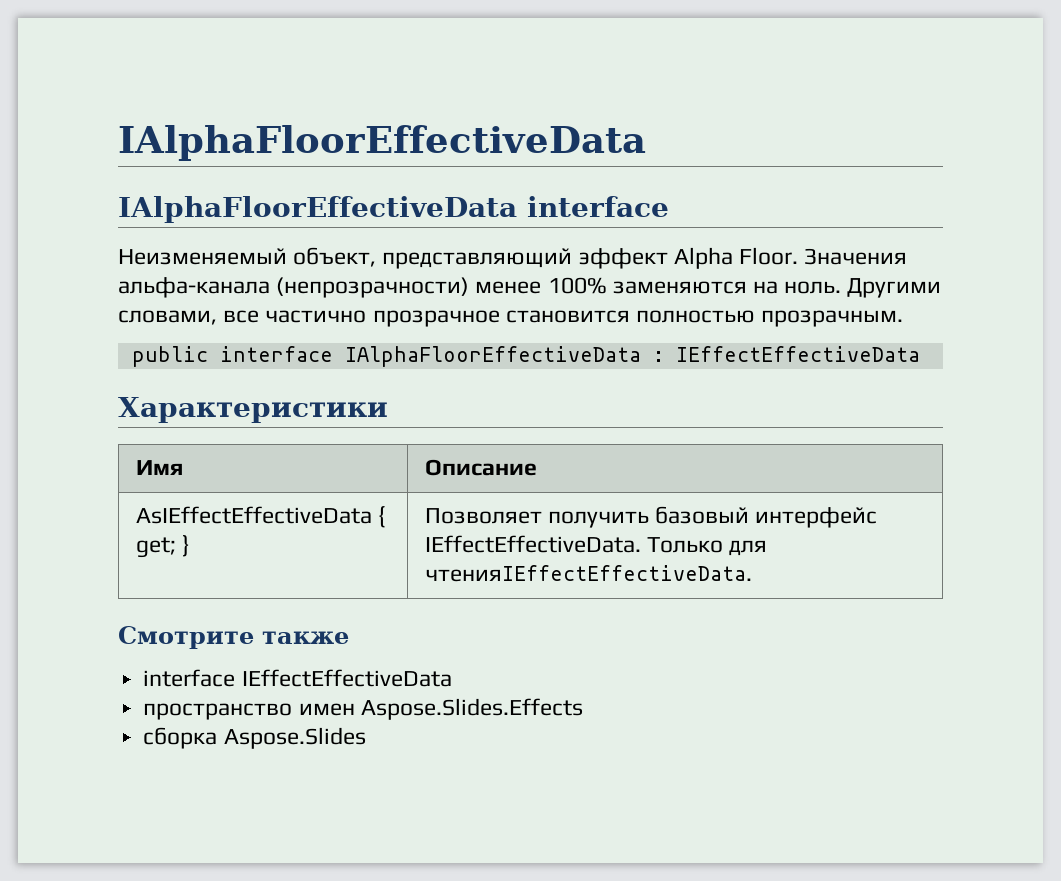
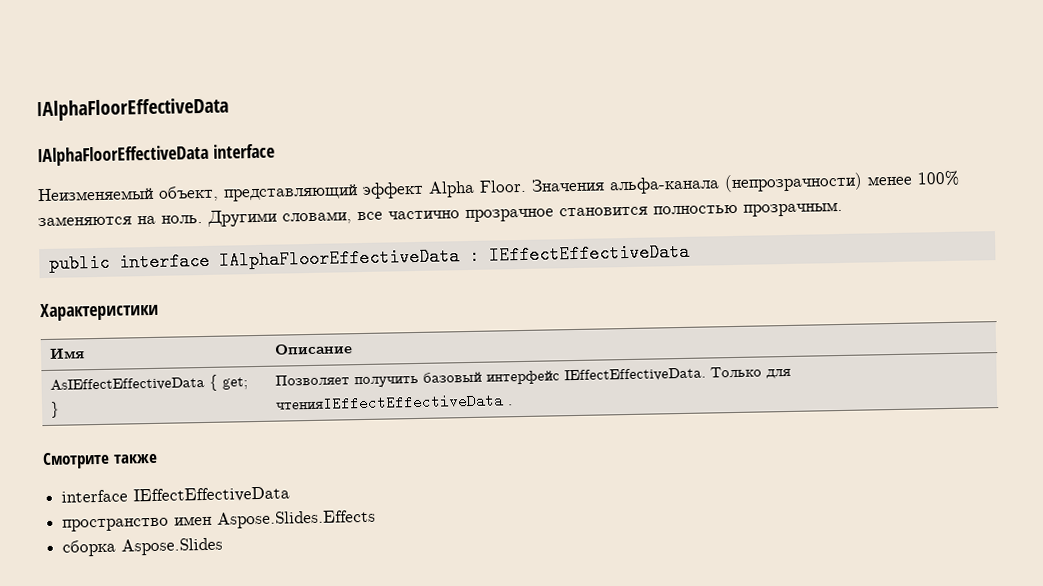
- AsIEffectEffectiveData { get; } | Позволяет получить базовый интерфейс IEffectEffectiveData. Только для чтенияIEffectEffectiveData.
+ AsIEffectEffectiveData { get; } | Позволяет получить базовый интерфейс IEffectEffectiveData. Только для чтенияIEffectEffectiveData .

